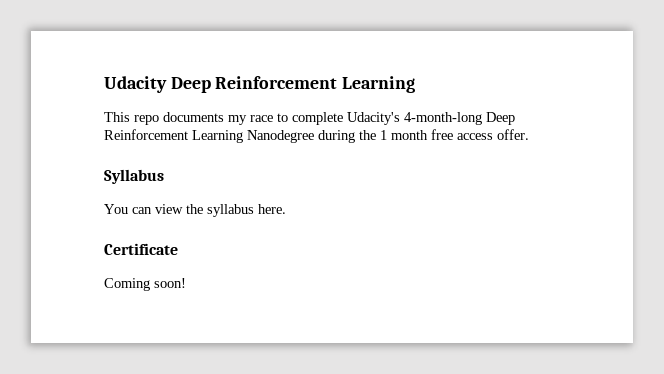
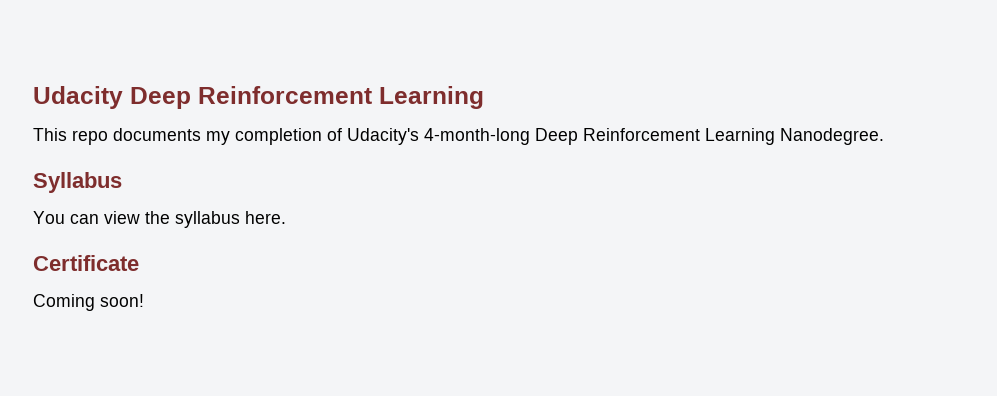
- This repo documents my race to complete Udacity's 4-month-long Deep Reinforcement Learning Nanodegree during the 1 month free access offer.
+ This repo documents my completion of Udacity's 4-month-long Deep Reinforcement Learning Nanodegree.

